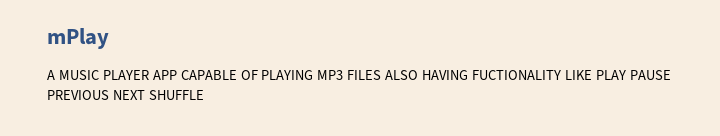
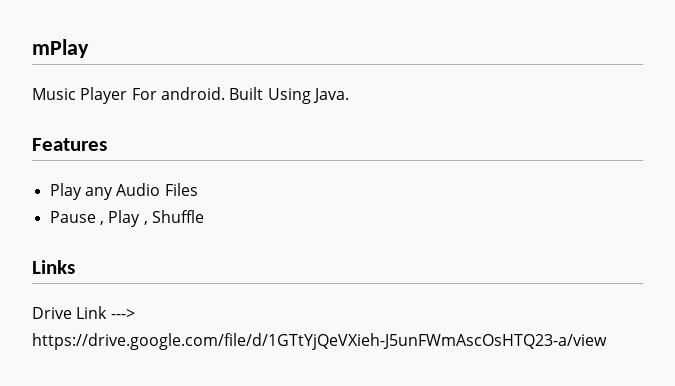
- A MUSIC PLAYER APP CAPABLE OF PLAYING MP3 FILES ALSO HAVING FUCTIONALITY LIKE PLAY PAUSE PREVIOUS NEXT SHUFFLE
+ Music Player For android. Built Using Java.
+ Features
+ Play any Audio Files
+ Pause , Play , Shuffle
+ Links
+ Drive Link ---> https://drive.google.com/file/d/1GTtYjQeVXieh-J5unFWmAscOsHTQ23-a/view

